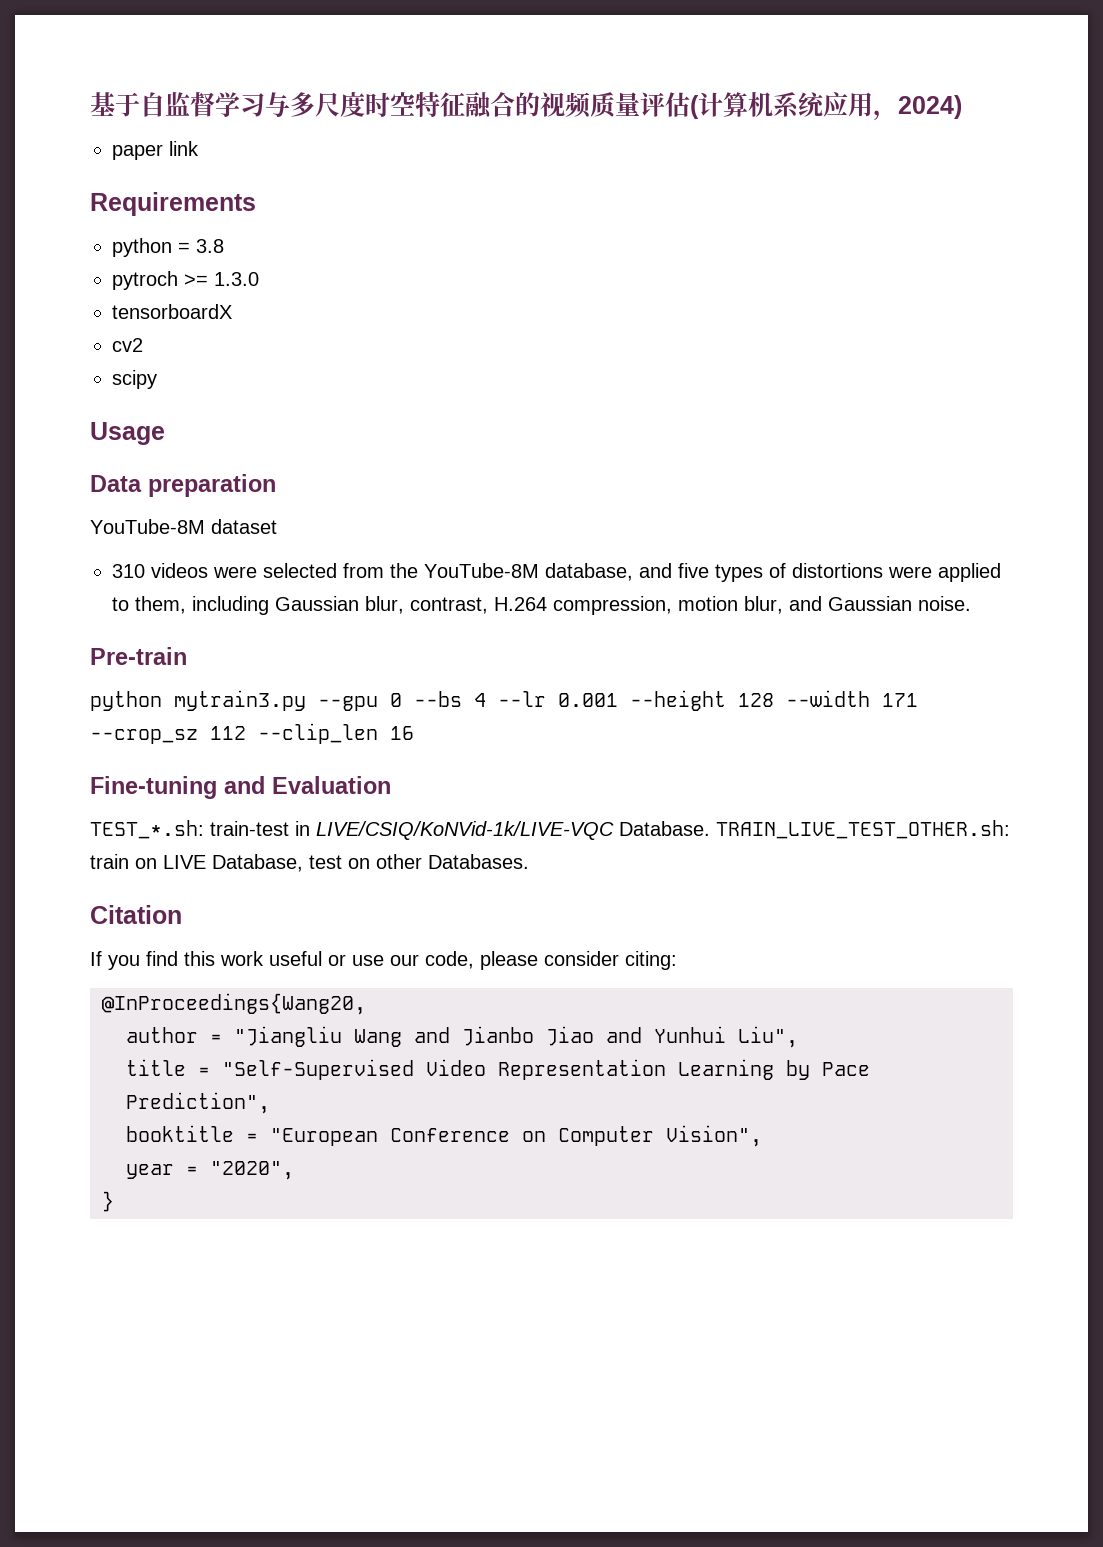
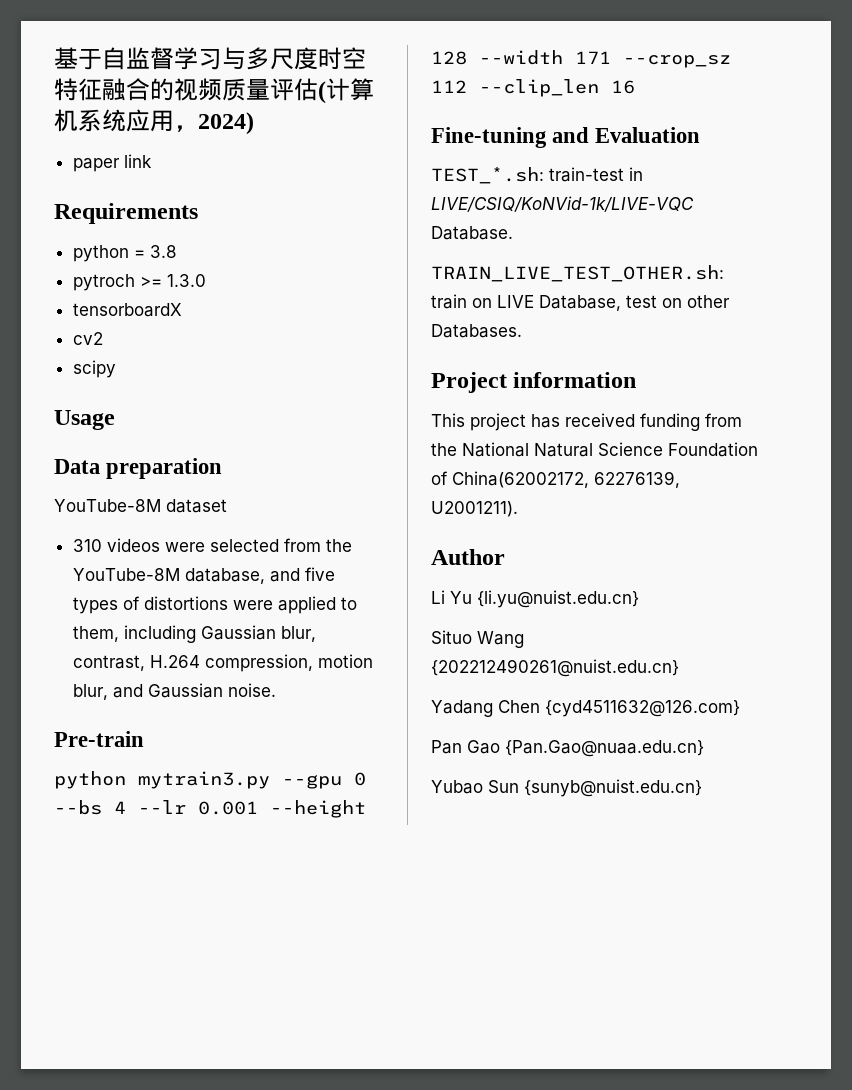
- TEST_*.sh: train-test in LIVE/CSIQ/KoNVid-1k/LIVE-VQC Database. TRAIN_LIVE_TEST_OTHER.sh: train on LIVE Database, test on other Databases.
+ TEST_*.sh: train-test in LIVE/CSIQ/KoNVid-1k/LIVE-VQC Database.
+ TRAIN_LIVE_TEST_OTHER.sh: train on LIVE Database, test on other Databases.
- Citation
- If you find this work useful or use our code, please consider citing:
- @InProceedings{Wang20,
- author = "Jiangliu Wang and Jianbo Jiao and Yunhui Liu",
- title = "Self-Supervised Video Representation Learning by Pace Prediction",
- booktitle = "European Conference on Computer Vision",
- year = "2020",
- }
+ Project information
+ This project has received funding from the National Natural Science Foundation of China(62002172, 62276139, U2001211).
+ Author
+ Li Yu {li.yu@nuist.edu.cn}
+ Situo Wang {202212490261@nuist.edu.cn}
+ Yadang Chen {cyd4511632@126.com}
+ Pan Gao {Pan.Gao@nuaa.edu.cn}
+ Yubao Sun {sunyb@nuist.edu.cn}

